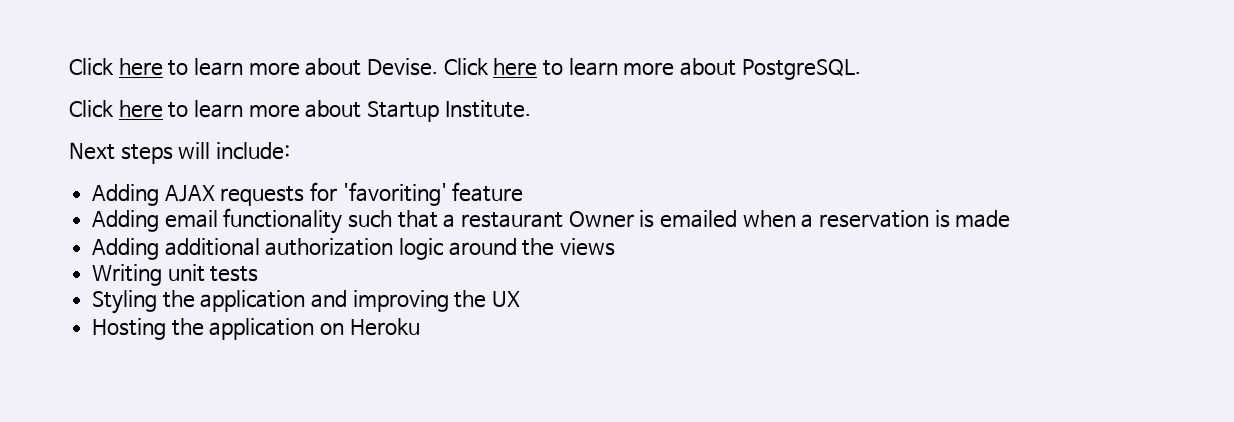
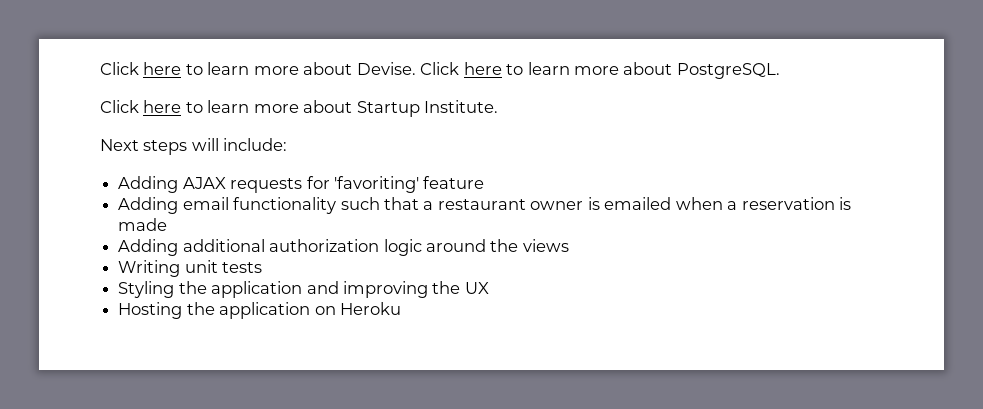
- Adding email functionality such that a restaurant Owner is emailed when a reservation is made
+ Adding email functionality such that a restaurant owner is emailed when a reservation is made

